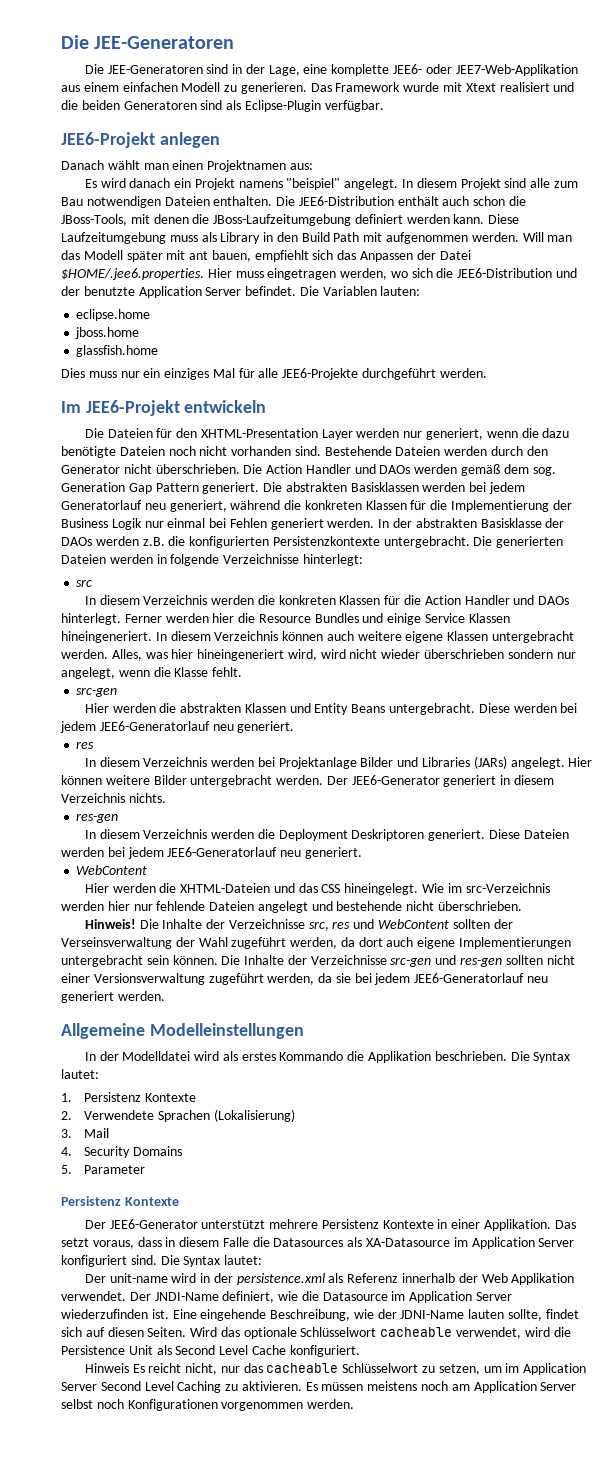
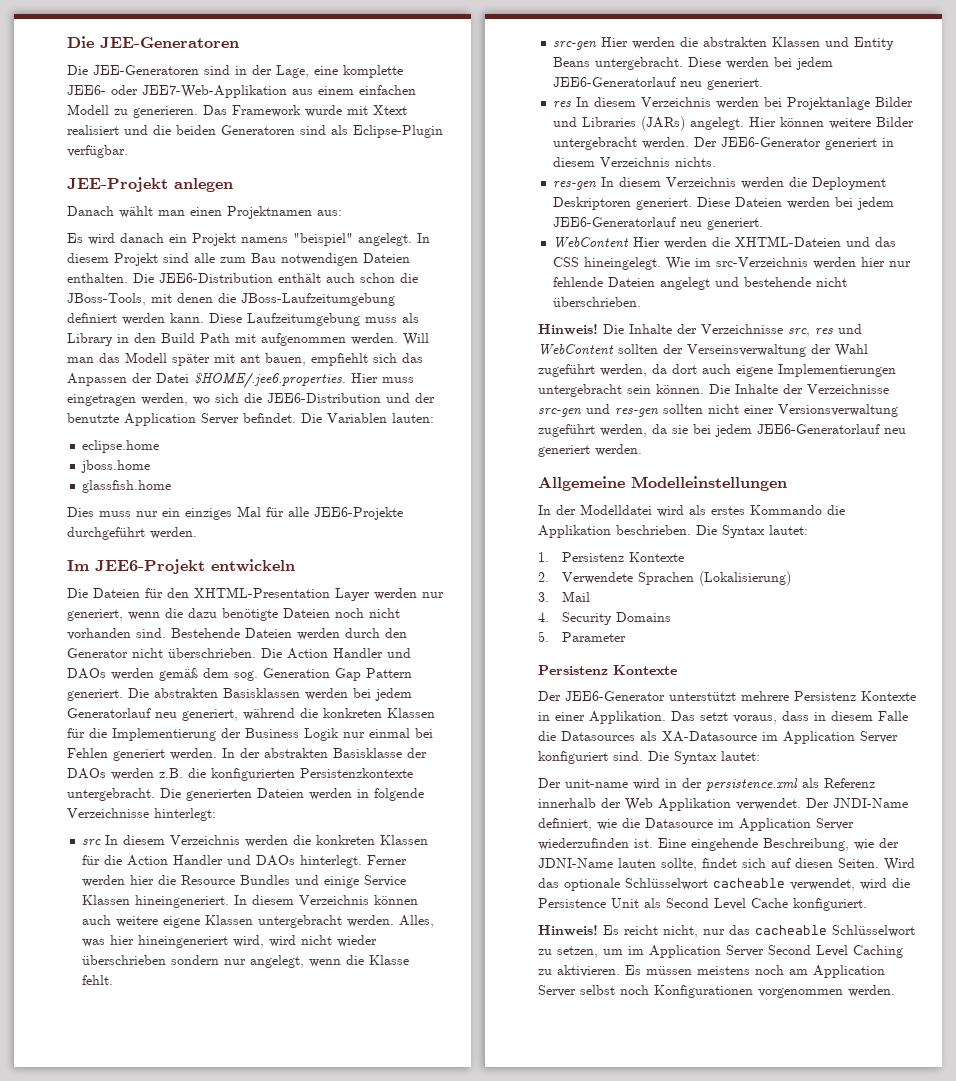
- JEE6-Projekt anlegen
+ JEE-Projekt anlegen
- src
- In diesem Verzeichnis werden die konkreten Klassen für die Action Handler und DAOs hinterlegt.
+ src In diesem Verzeichnis werden die konkreten Klassen für die Action Handler und DAOs hinterlegt.
  Alles, was hier hineingeneriert wird, wird nicht wieder überschrieben sondern nur angelegt, wenn die Klasse fehlt.
- src-gen
- Hier werden die abstrakten Klassen und Entity Beans untergebracht.
+ src-gen Hier werden die abstrakten Klassen und Entity Beans untergebracht.
  Diese werden bei jedem JEE6-Generatorlauf neu generiert.
- res
- In diesem Verzeichnis werden bei Projektanlage Bilder und Libraries (JARs) angelegt.
+ res In diesem Verzeichnis werden bei Projektanlage Bilder und Libraries (JARs) angelegt.
  Der JEE6-Generator generiert in diesem Verzeichnis nichts.
- res-gen
- In diesem Verzeichnis werden die Deployment Deskriptoren generiert.
+ res-gen In diesem Verzeichnis werden die Deployment Deskriptoren generiert.
  Diese Dateien werden bei jedem JEE6-Generatorlauf neu generiert.
- WebContent
- Hier werden die XHTML-Dateien und das CSS hineingelegt.
+ WebContent Hier werden die XHTML-Dateien und das CSS hineingelegt.
- Hinweis Es reicht nicht, nur das cacheable Schlüsselwort zu setzen, um im Application Server Second Level Caching zu aktivieren.
+ Hinweis! Es reicht nicht, nur das cacheable Schlüsselwort zu setzen, um im Application Server Second Level Caching zu aktivieren.

